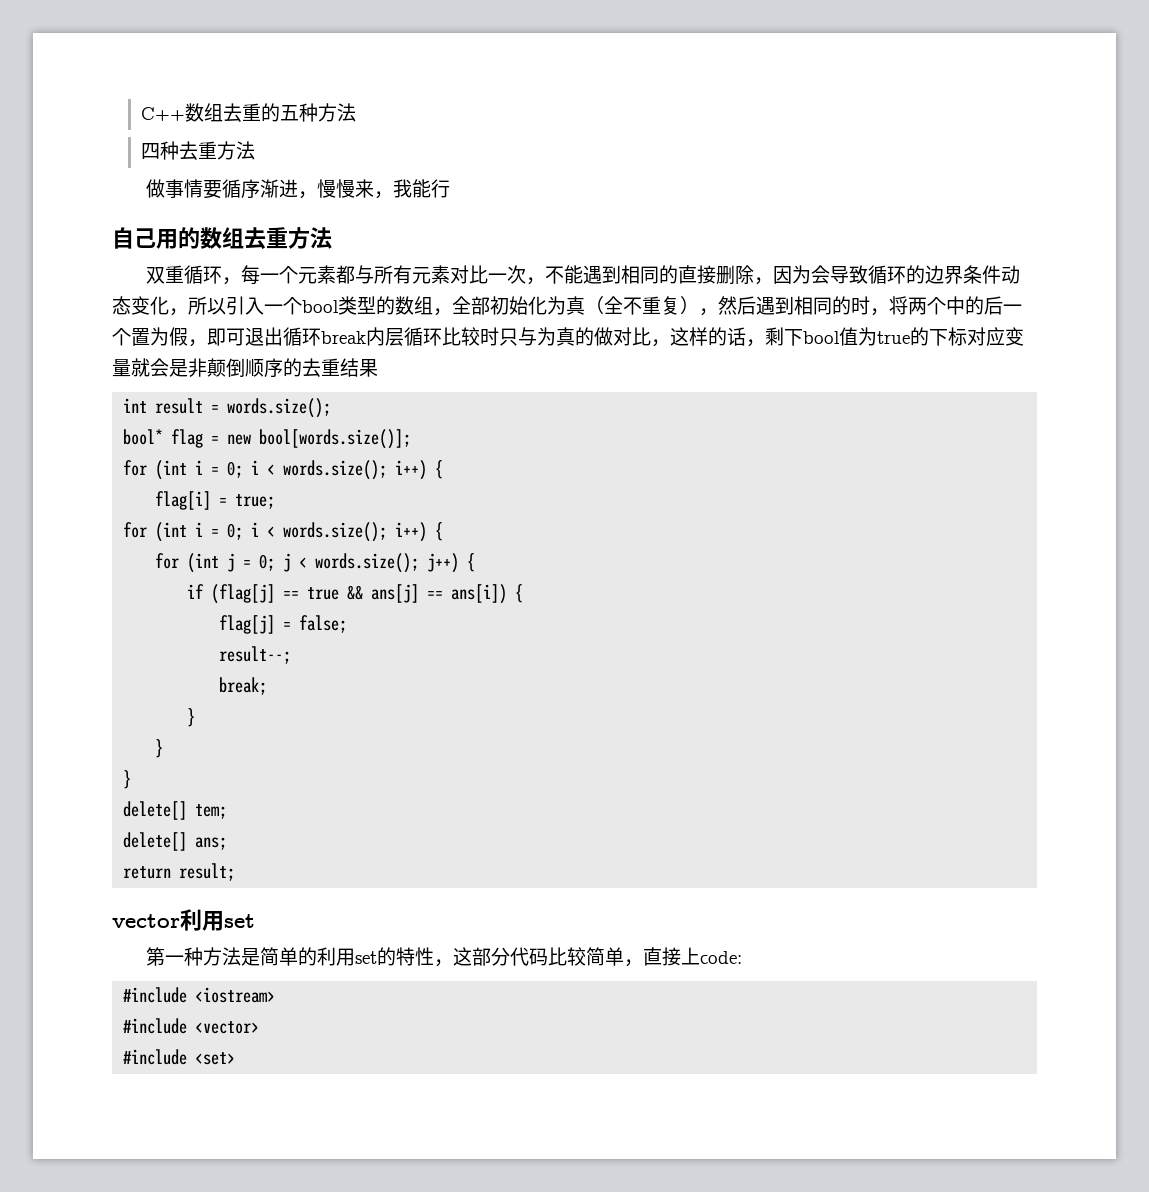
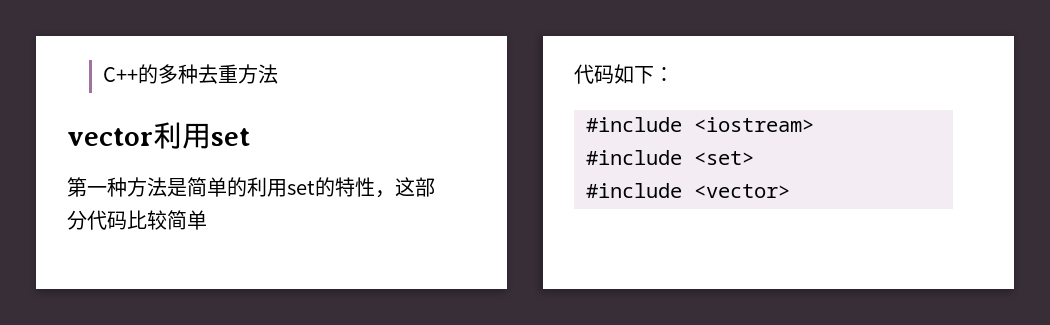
- C++数组去重的五种方法
- 四种去重方法
- 做事情要循序渐进，慢慢来，我能行
- 自己用的数组去重方法
- 双重循环，每一个元素都与所有元素对比一次，不能遇到相同的直接删除，因为会导致循环的边界条件动态变化，所以引入一个bool类型的数组，全部初始化为真（全不重复），然后遇到相同的时，将两个中的后一个置为假，即可退出循环break内层循环比较时只与为真的做对比，这样的话，剩下bool值为true的下标对应变量就会是非颠倒顺序的去重结果
- int result = words.size();
- bool* flag = new bool[words.size()];
- for (int i = 0; i < words.size(); i++) {
- flag[i] = true;
- for (int i = 0; i < words.size(); i++) {
- for (int j = 0; j < words.size(); j++) {
- if (flag[j] == true && ans[j] == ans[i]) {
- flag[j] = false;
- result--;
- break;
- }
- }
- }
- delete[] tem;
- delete[] ans;
- return result;
+ C++的多种去重方法
- 第一种方法是简单的利用set的特性，这部分代码比较简单，直接上code:
+ 第一种方法是简单的利用set的特性，这部分代码比较简单
+ 代码如下：
+ #include <set>
  #include <vector>
- #include <set>

